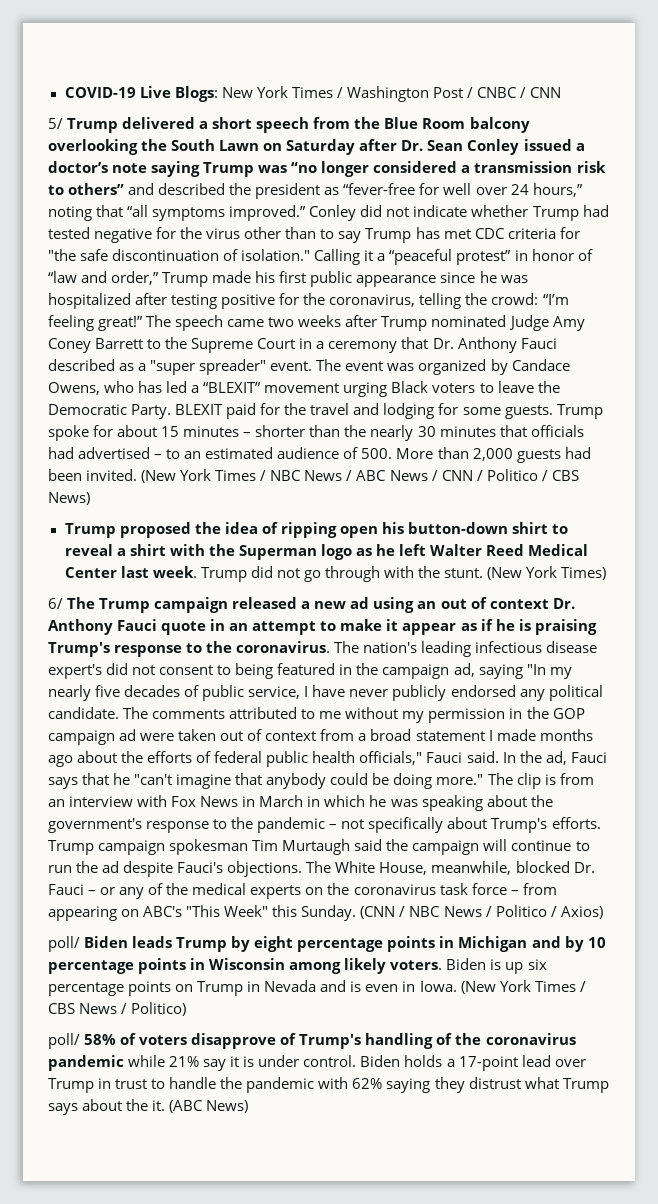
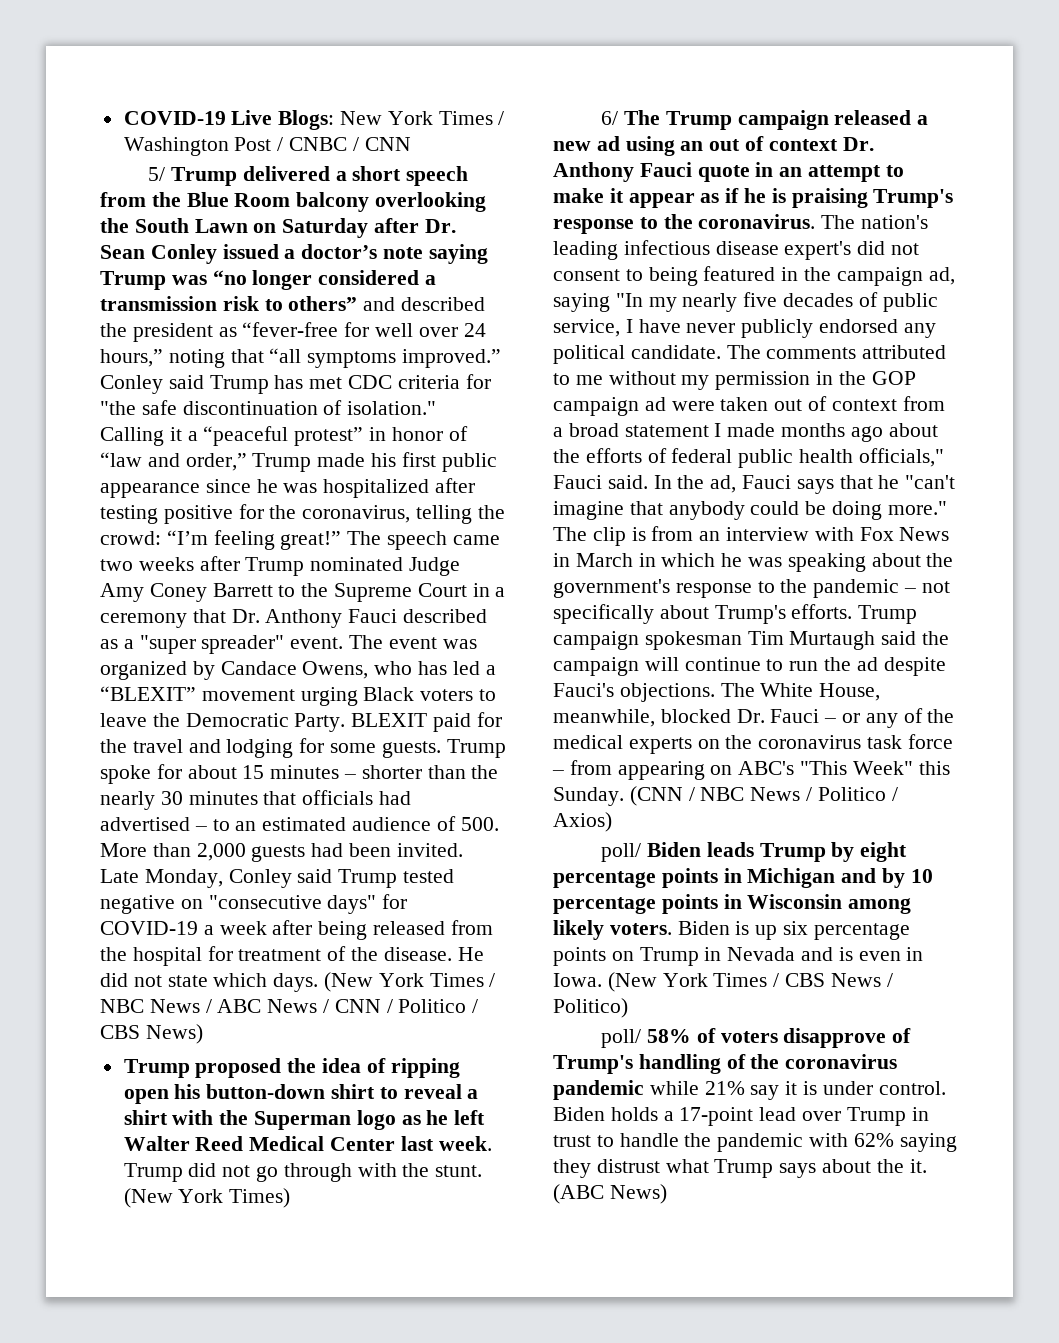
- Conley did not indicate whether Trump had tested negative for the virus other than to say Trump has met CDC criteria for "the safe discontinuation of isolation."
+ Conley said Trump has met CDC criteria for "the safe discontinuation of isolation."
+ Late Monday, Conley said Trump tested negative on "consecutive days" for COVID-19 a week after being released from the hospital for treatment of the disease. He did not state which days.

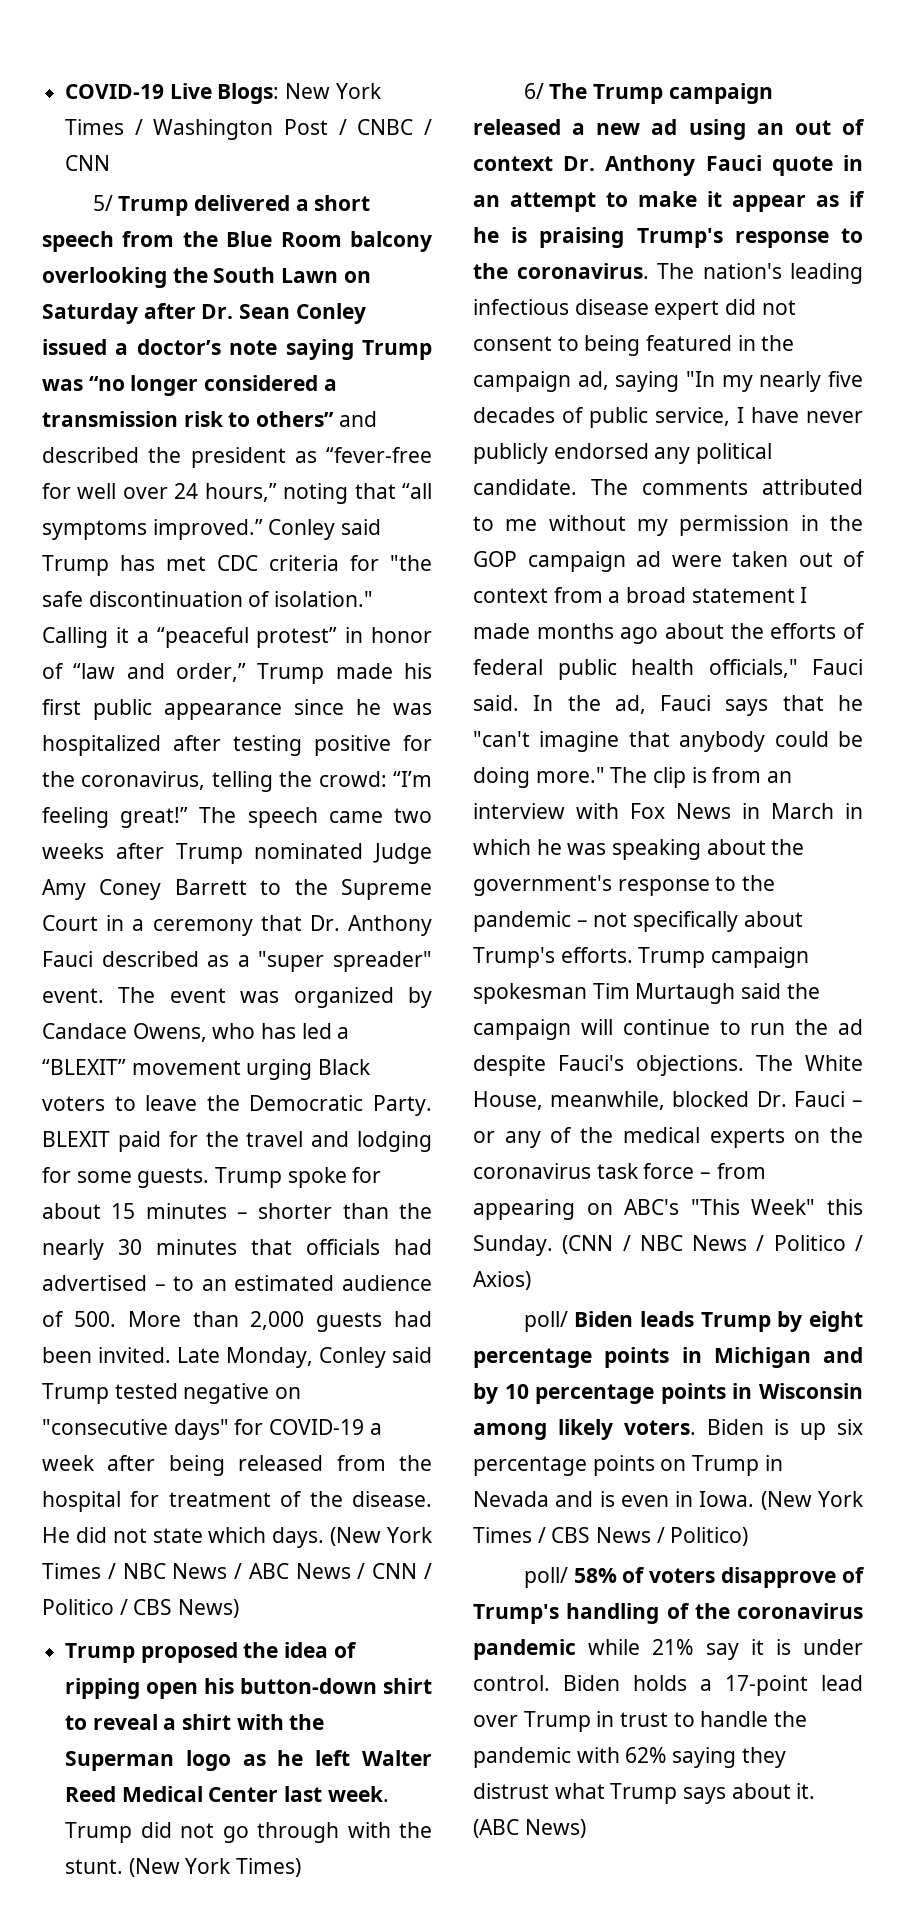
- The nation's leading infectious disease expert's did not consent to being featured in the campaign ad, saying "In my nearly five decades of public service, I have never publicly endorsed any political candidate.
+ The nation's leading infectious disease expert did not consent to being featured in the campaign ad, saying "In my nearly five decades of public service, I have never publicly endorsed any political candidate.
- Biden holds a 17-point lead over Trump in trust to handle the pandemic with 62% saying they distrust what Trump says about the it.
+ Biden holds a 17-point lead over Trump in trust to handle the pandemic with 62% saying they distrust what Trump says about it.

